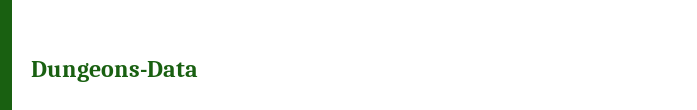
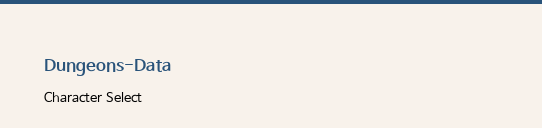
+ Character Select

